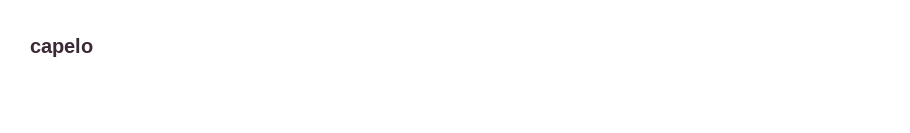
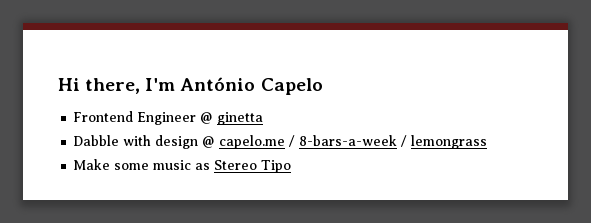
- capelo
+ Hi there, I'm António Capelo
+ Frontend Engineer @ ginetta
+ Dabble with design @ capelo.me / 8-bars-a-week / lemongrass
+ Make some music as Stereo Tipo

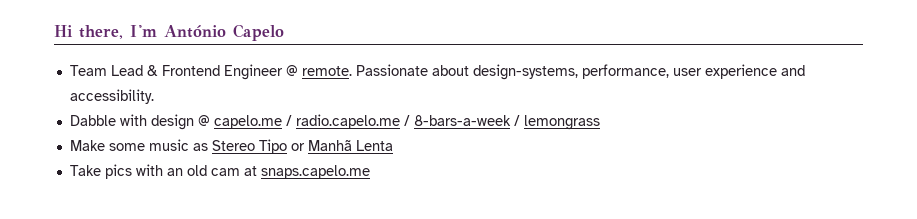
- Frontend Engineer @ ginetta
+ Team Lead & Frontend Engineer @ remote. Passionate about design-systems, performance, user experience and accessibility.
- Dabble with design @ capelo.me / 8-bars-a-week / lemongrass
+ Dabble with design @ capelo.me / radio.capelo.me / 8-bars-a-week / lemongrass
- Make some music as Stereo Tipo
+ Make some music as Stereo Tipo or Manhã Lenta
+ Take pics with an old cam at snaps.capelo.me

